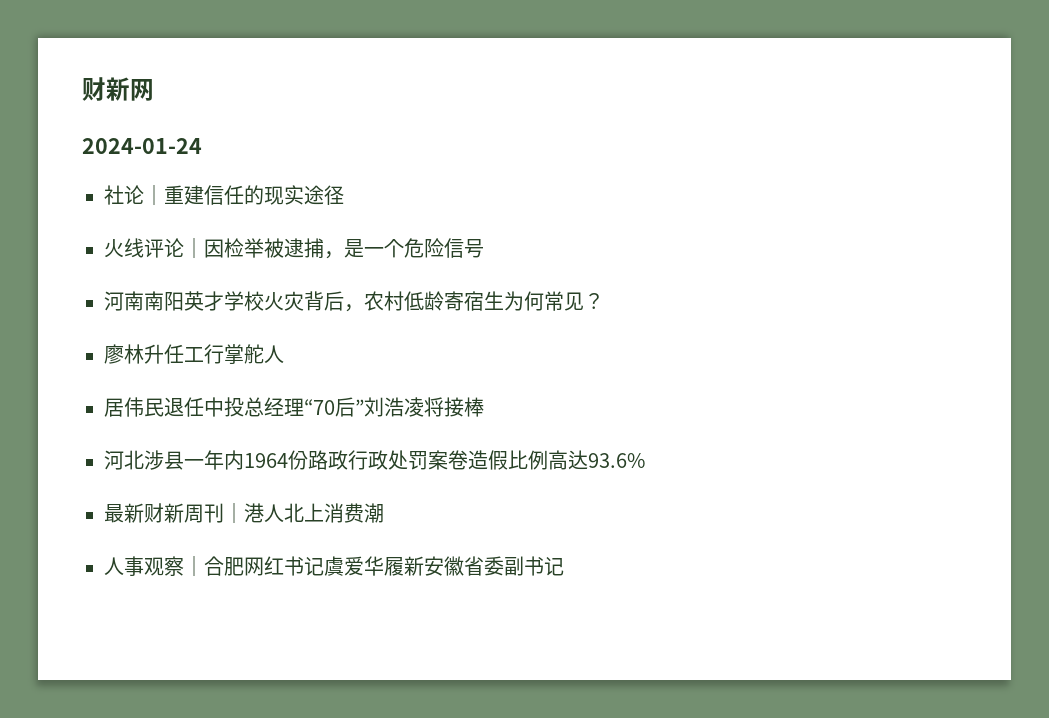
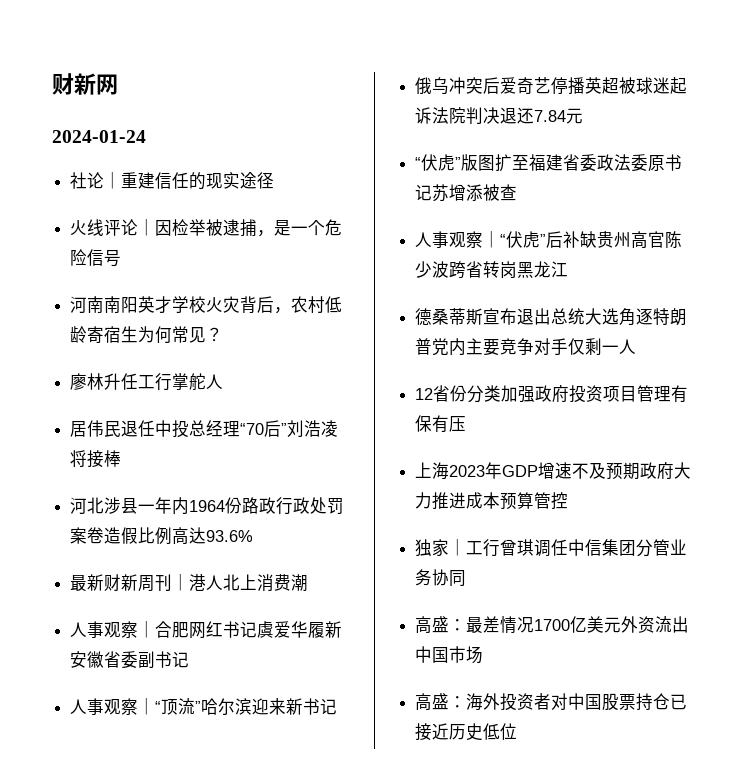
+ 人事观察｜“顶流”哈尔滨迎来新书记
+ 俄乌冲突后爱奇艺停播英超被球迷起诉法院判决退还7.84元
+ “伏虎”版图扩至福建省委政法委原书记苏增添被查
+ 人事观察｜“伏虎”后补缺贵州高官陈少波跨省转岗黑龙江
+ 德桑蒂斯宣布退出总统大选角逐特朗普党内主要竞争对手仅剩一人
+ 12省份分类加强政府投资项目管理有保有压
+ 上海2023年GDP增速不及预期政府大力推进成本预算管控
+ 独家｜工行曾琪调任中信集团分管业务协同
+ 高盛：最差情况1700亿美元外资流出中国市场
+ 高盛：海外投资者对中国股票持仓已接近历史低位

